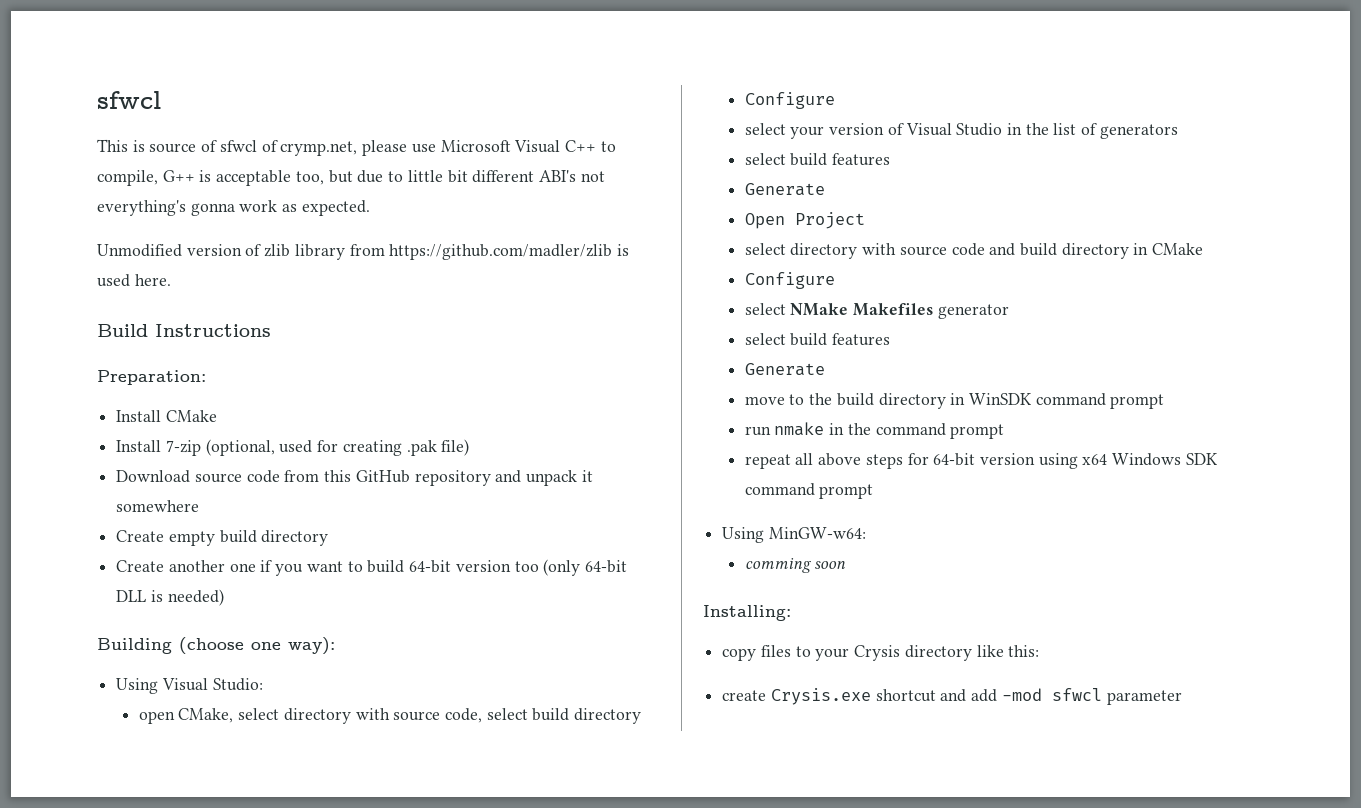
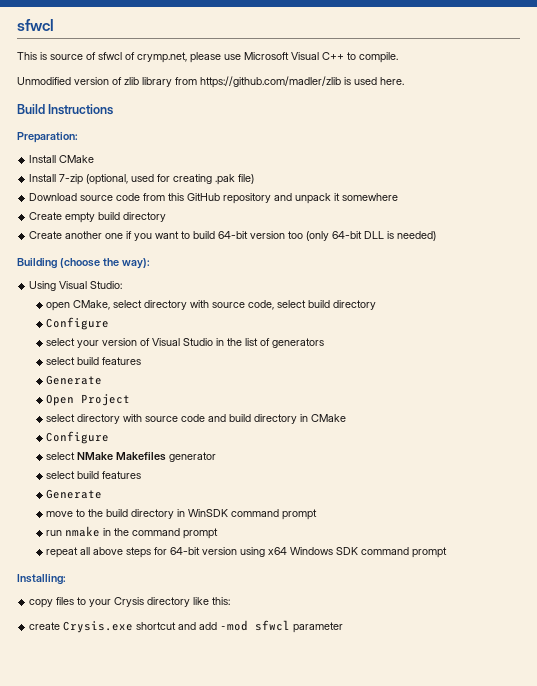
- This is source of sfwcl of crymp.net, please use Microsoft Visual C++ to compile, G++ is acceptable too, but due to little bit different ABI's not everything's gonna work as expected.
+ This is source of sfwcl of crymp.net, please use Microsoft Visual C++ to compile.
- Building (choose one way):
+ Building (choose the way):
- Using MinGW-w64:
- comming soon

